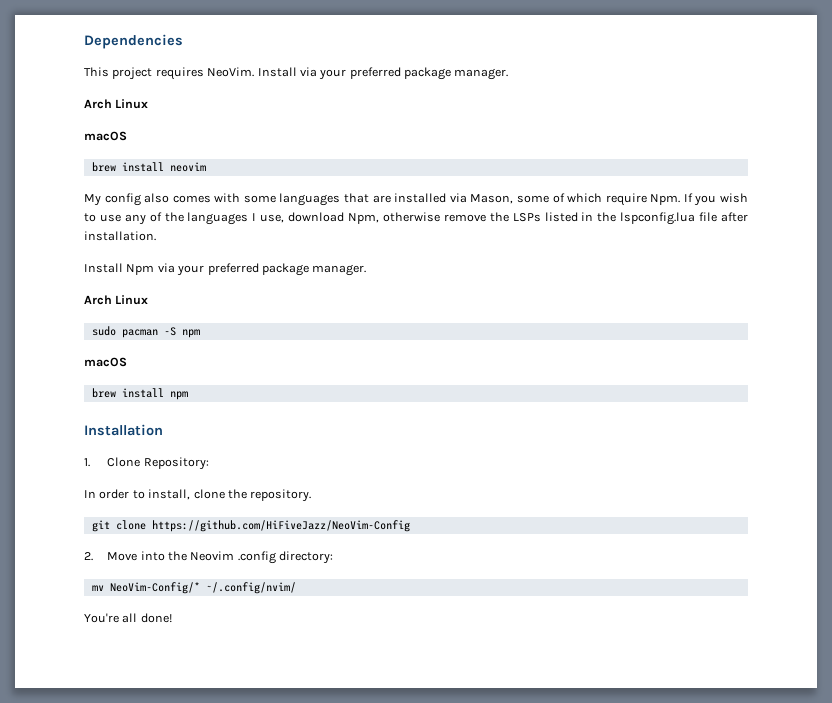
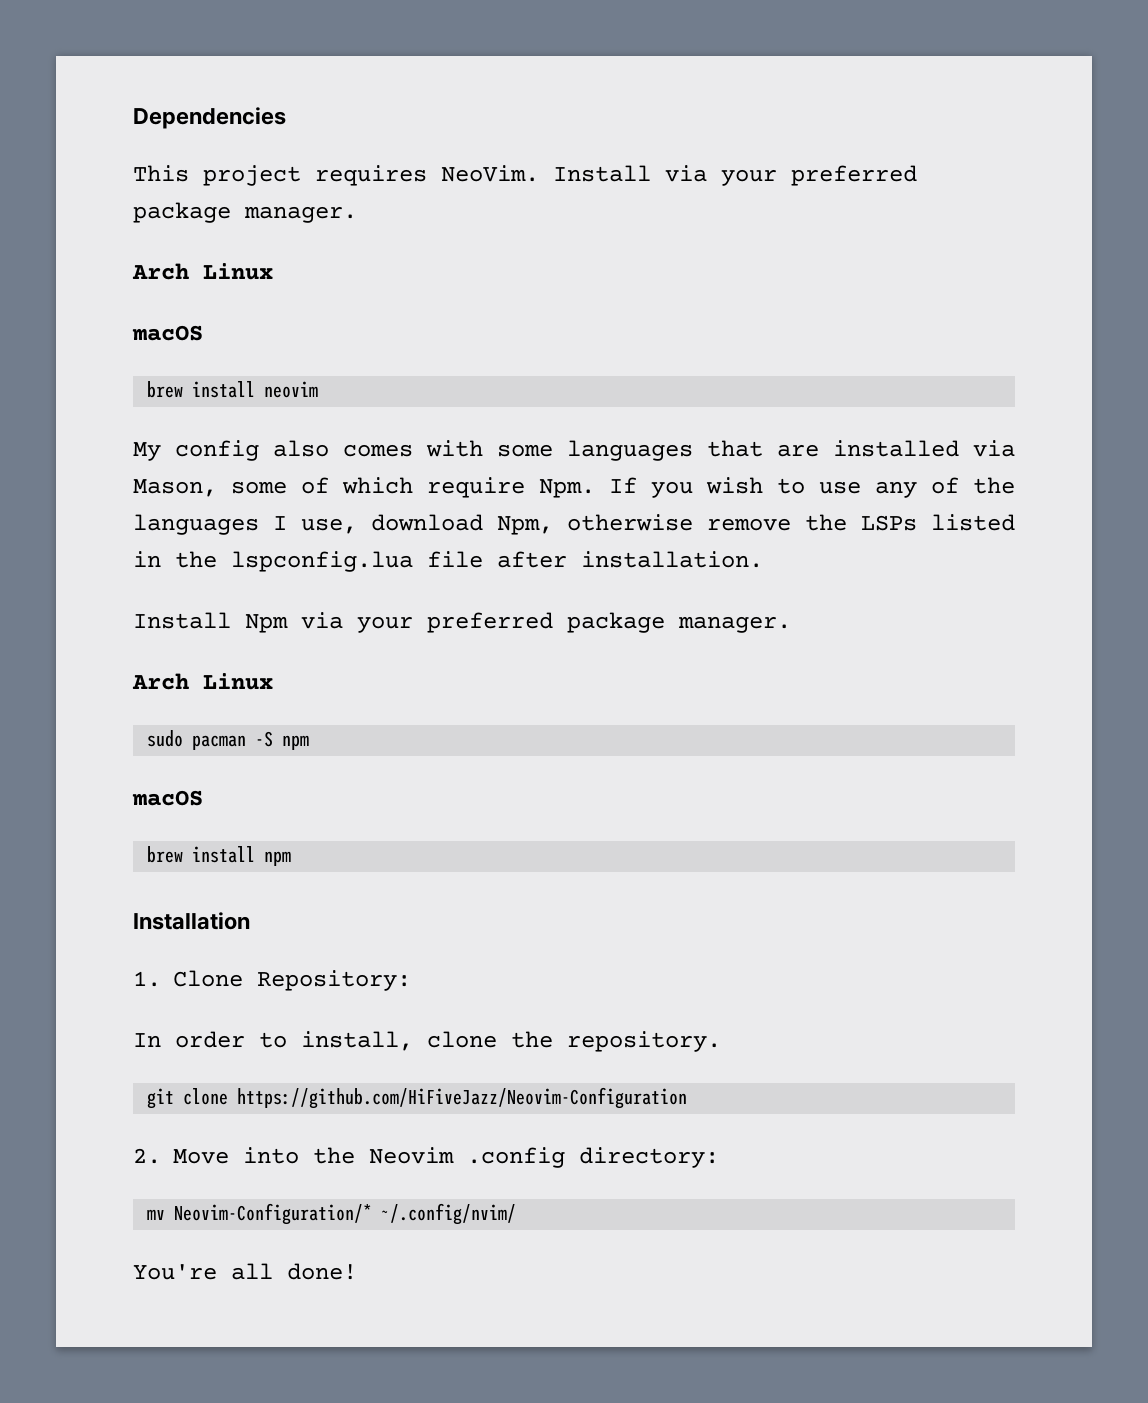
- git clone https://github.com/HiFiveJazz/NeoVim-Config
+ git clone https://github.com/HiFiveJazz/Neovim-Configuration
- mv NeoVim-Config/* ~/.config/nvim/
+ mv Neovim-Configuration/* ~/.config/nvim/

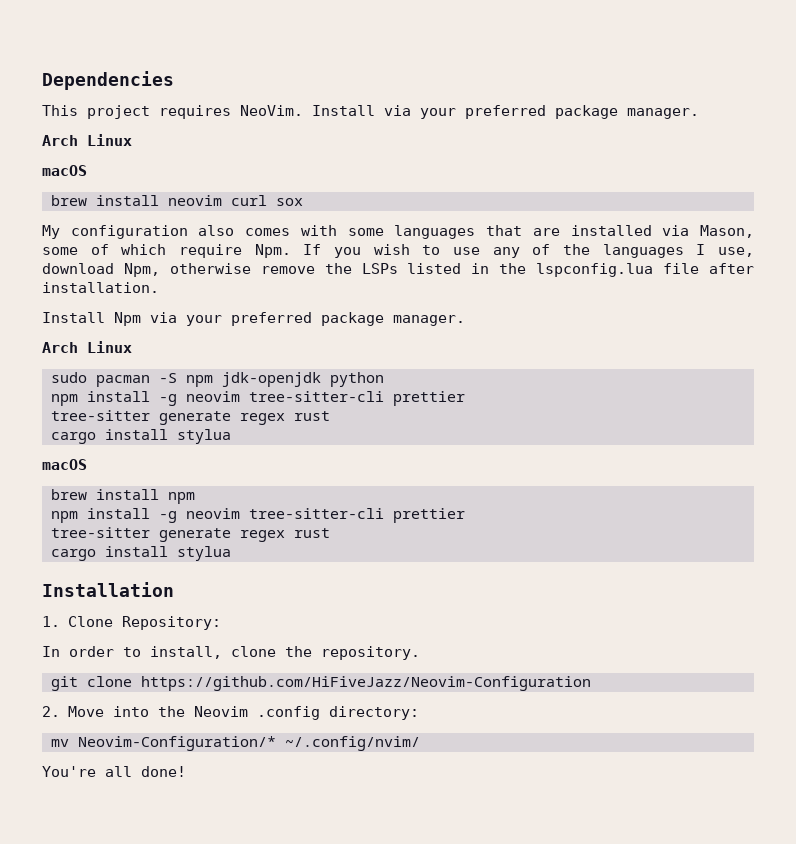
- brew install neovim
+ brew install neovim curl sox
- My config also comes with some languages that are installed via Mason, some of which require Npm. If you wish to use any of the languages I use, download Npm, otherwise remove the LSPs listed in the lspconfig.lua file after installation.
+ My configuration also comes with some languages that are installed via Mason, some of which require Npm. If you wish to use any of the languages I use, download Npm, otherwise remove the LSPs listed in the lspconfig.lua file after installation.
- sudo pacman -S npm
+ sudo pacman -S npm jdk-openjdk python
+ npm install -g neovim tree-sitter-cli prettier
+ tree-sitter generate regex rust
+ cargo install stylua
  macOS
  brew install npm
+ npm install -g neovim tree-sitter-cli prettier
+ tree-sitter generate regex rust
+ cargo install stylua

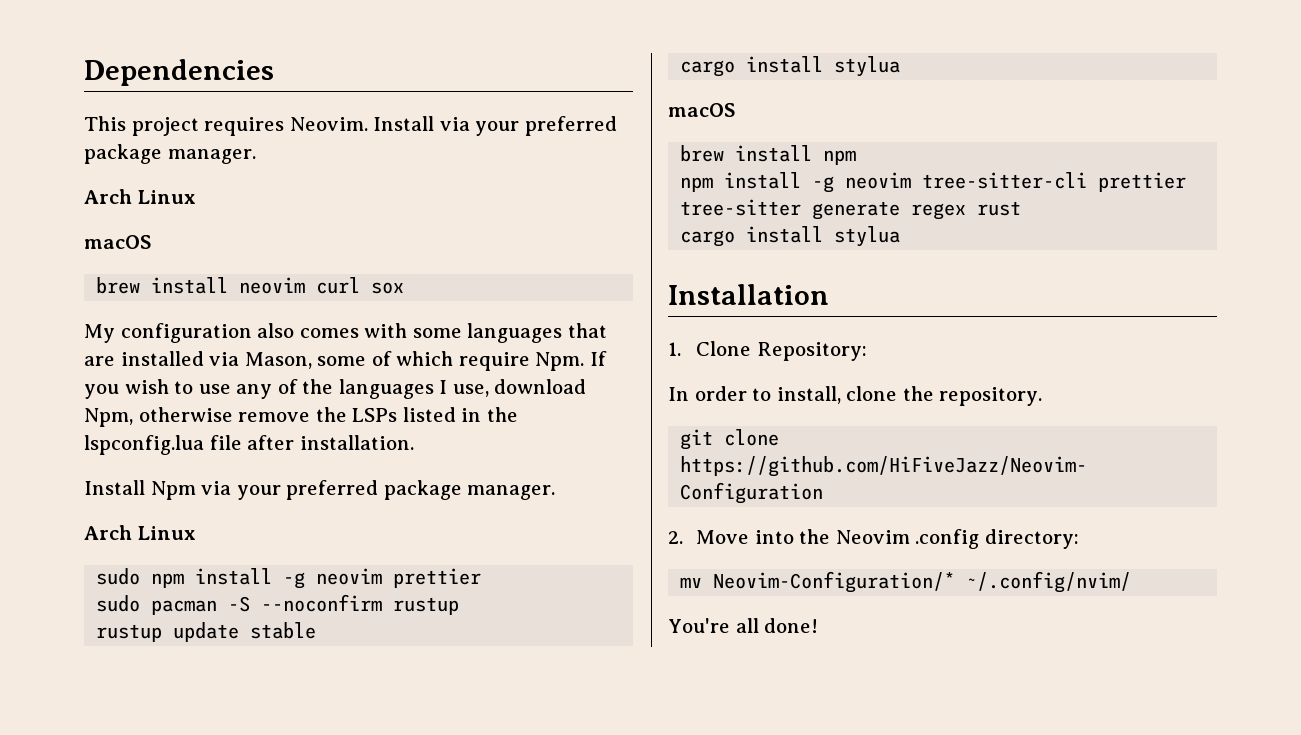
- This project requires NeoVim.
+ This project requires Neovim.
- sudo pacman -S npm jdk-openjdk python
- npm install -g neovim tree-sitter-cli prettier
- tree-sitter generate regex rust
+ sudo npm install -g neovim prettier
+ sudo pacman -S --noconfirm rustup
+ rustup update stable

